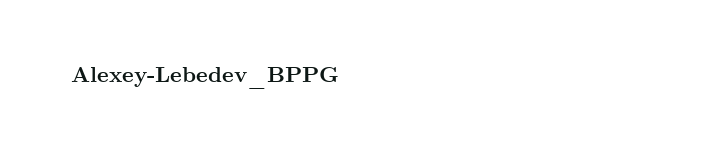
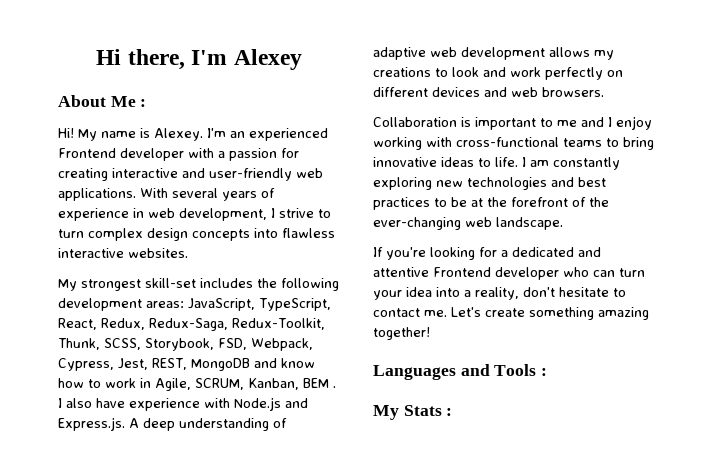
- Alexey-Lebedev_BPPG
+ Hi there, I'm Alexey
+ About Me :
+ Hi! My name is Alexey. I'm an experienced Frontend developer with a passion for creating interactive and user-friendly web applications. With several years of experience in web development, I strive to turn complex design concepts into flawless interactive websites.
+ My strongest skill-set includes the following development areas: JavaScript, TypeScript, React, Redux, Redux-Saga, Redux-Toolkit, Thunk, SCSS, Storybook, FSD, Webpack, Cypress, Jest, REST, MongoDB and know how to work in Agile, SCRUM, Kanban, BEM . I also have experience with Node.js and Express.js. A deep understanding of adaptive web development allows my creations to look and work perfectly on different devices and web browsers.
+ Collaboration is important to me and I enjoy working with cross-functional teams to bring innovative ideas to life. I am constantly exploring new technologies and best practices to be at the forefront of the ever-changing web landscape.
+ If you're looking for a dedicated and attentive Frontend developer who can turn your idea into a reality, don't hesitate to contact me. Let's create something amazing together!
+ Languages and Tools :
+ My Stats :

